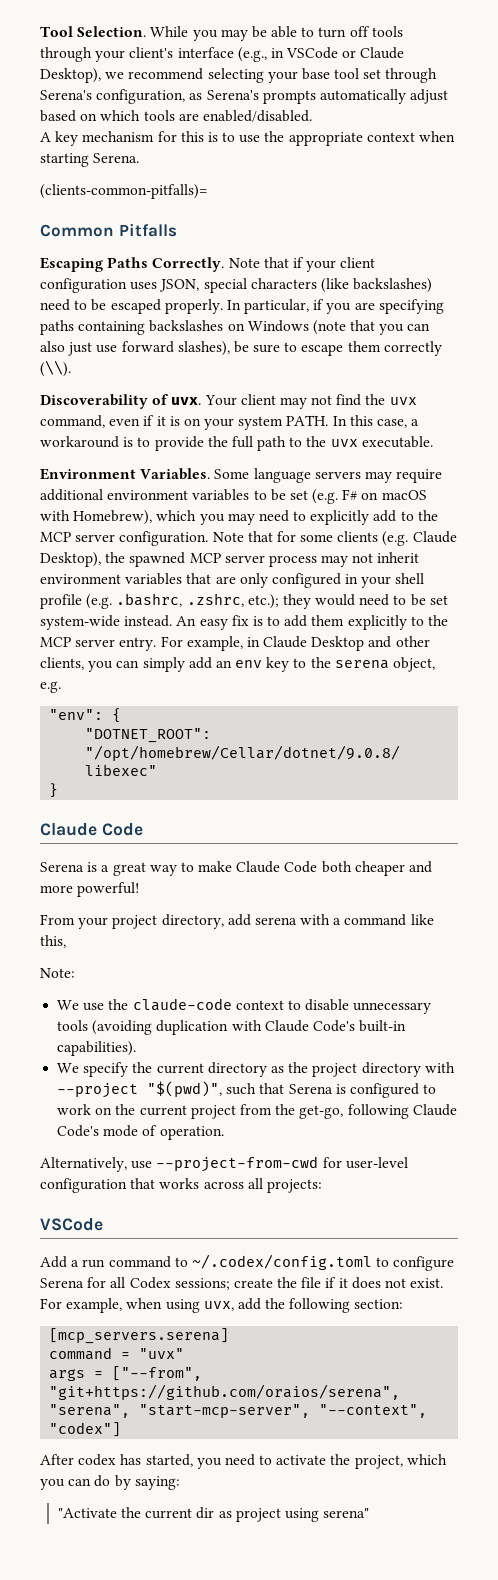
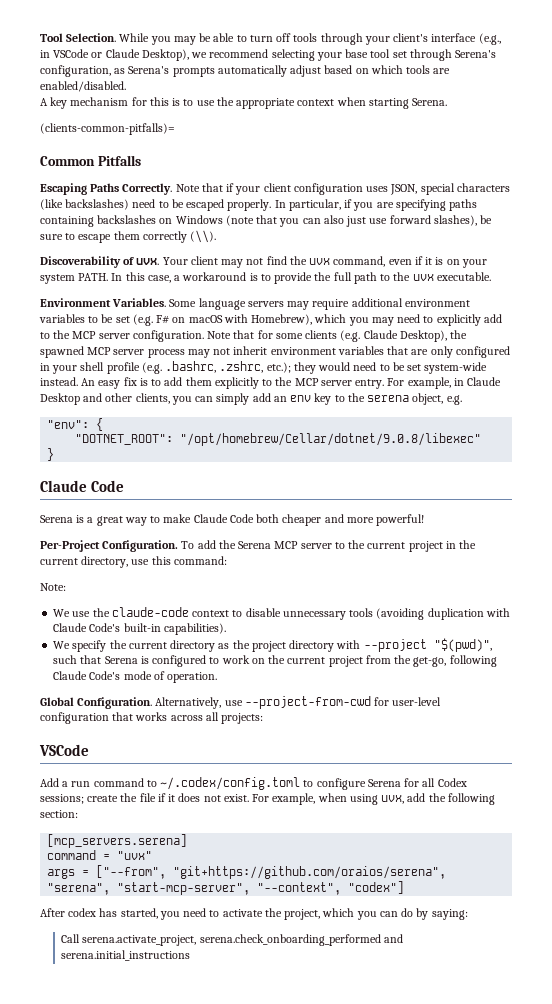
- From your project directory, add serena with a command like this,
+ Per-Project Configuration. To add the Serena MCP server to the current project in the current directory, use this command:
+ Global Configuration.
- "Activate the current dir as project using serena"
+ Call serena.activate_project, serena.check_onboarding_performed and serena.initial_instructions

